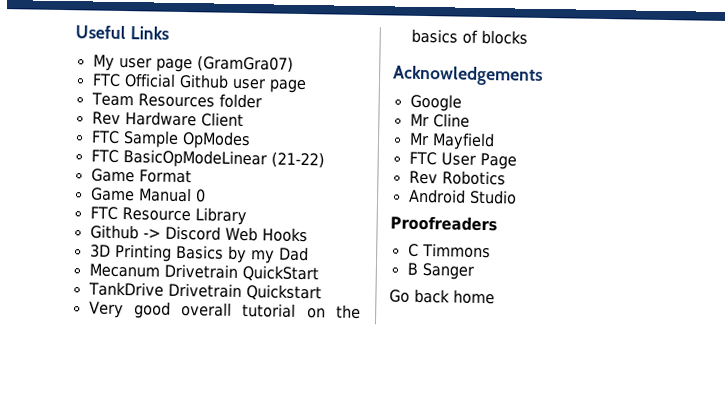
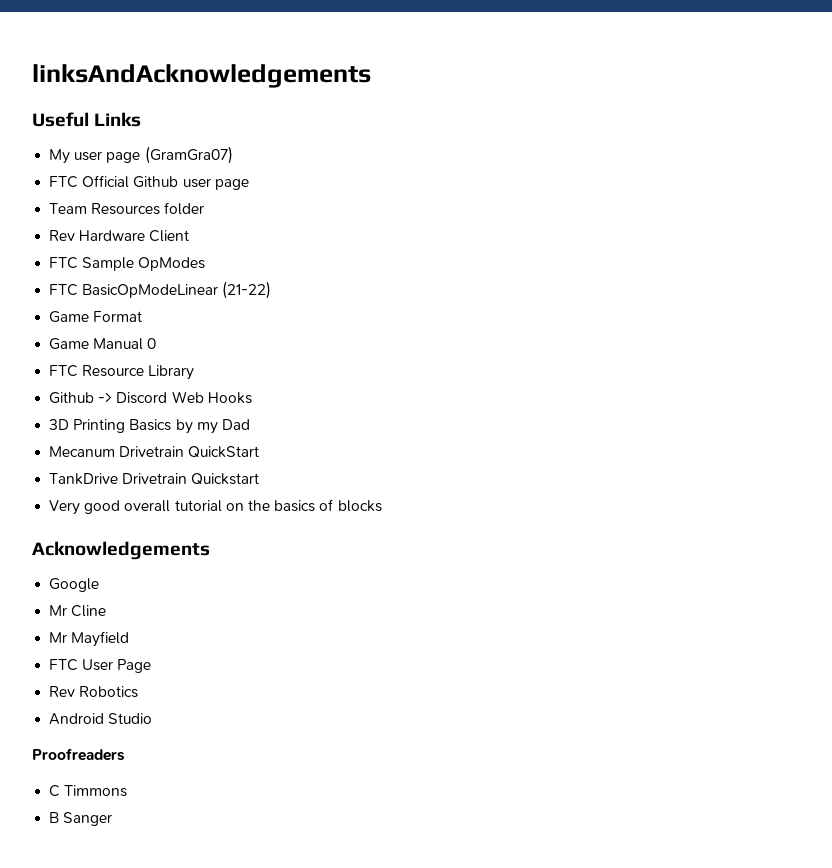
+ linksAndAcknowledgements
- Go back home

